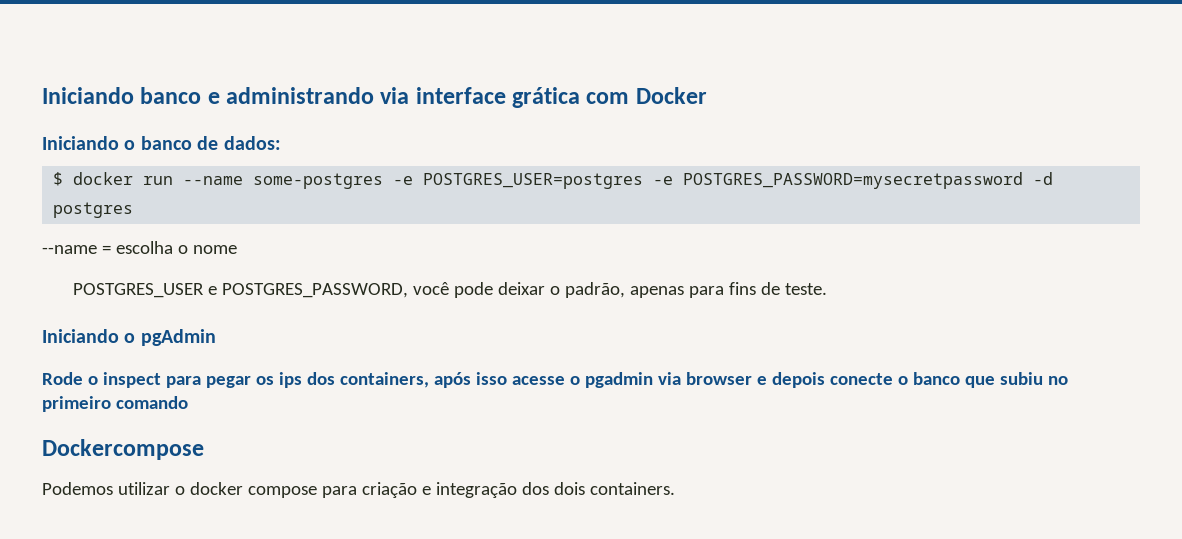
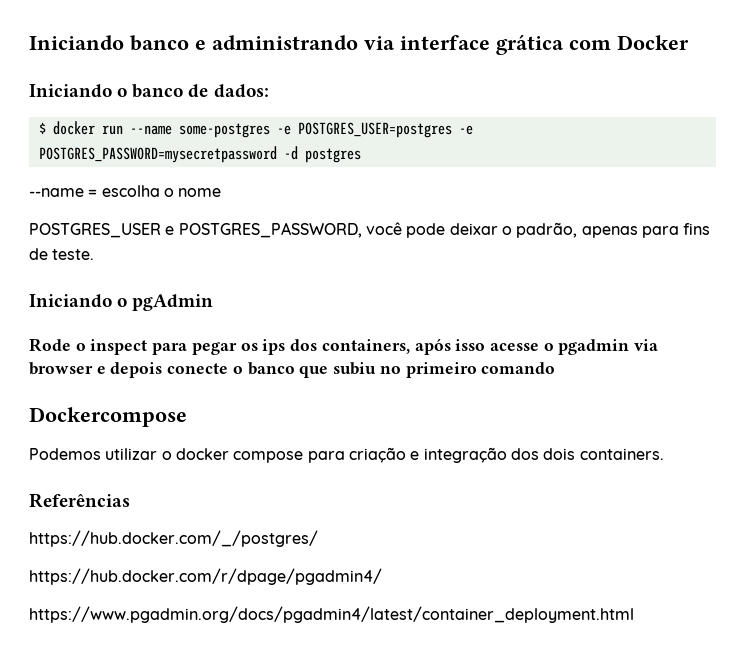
+ Referências
+ https://hub.docker.com/_/postgres/
+ https://hub.docker.com/r/dpage/pgadmin4/
+ https://www.pgadmin.org/docs/pgadmin4/latest/container_deployment.html

